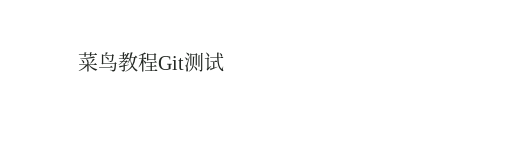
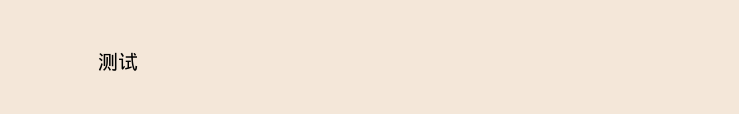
- 菜鸟教程Git测试
+ 测试

